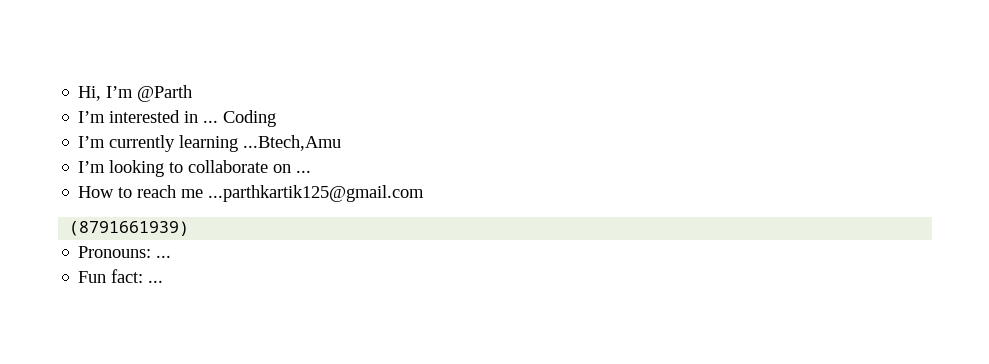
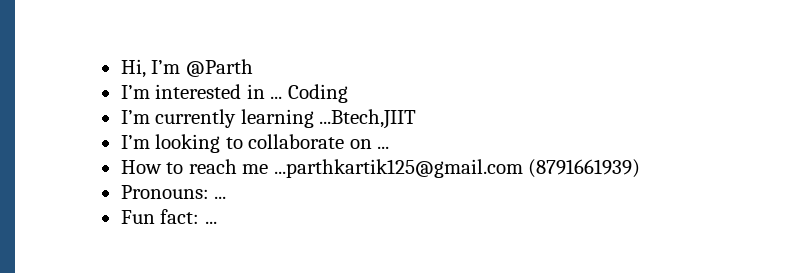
- I’m currently learning ...Btech,Amu
+ I’m currently learning ...Btech,JIIT
- How to reach me ...parthkartik125@gmail.com
- (8791661939)
+ How to reach me ...parthkartik125@gmail.com (8791661939)

